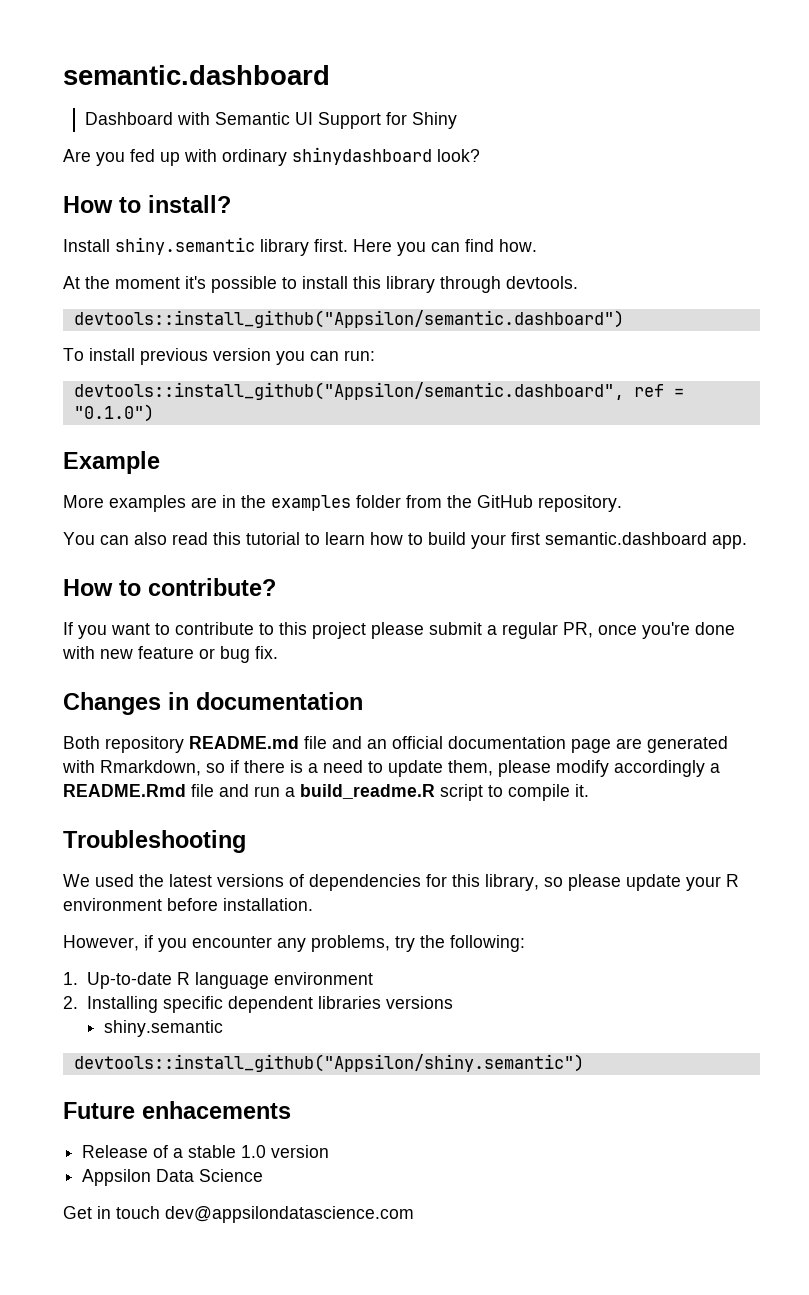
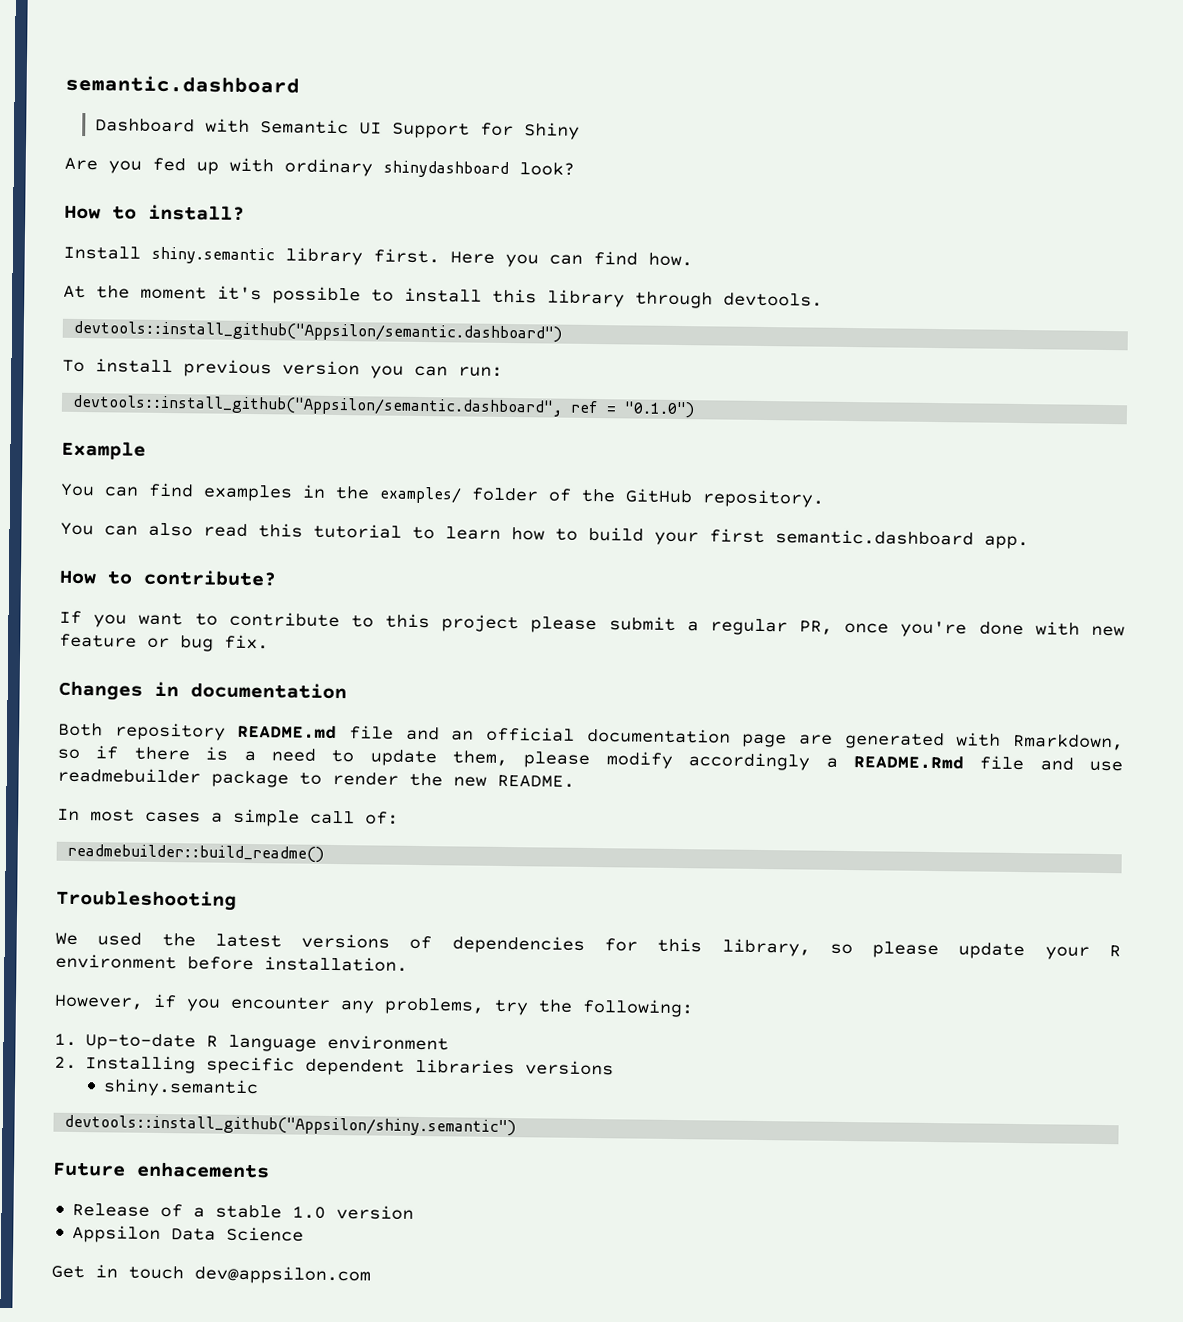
- More examples are in the examples folder from the GitHub repository.
+ You can find examples in the examples/ folder of the GitHub repository.
- Both repository README.md file and an official documentation page are generated with Rmarkdown, so if there is a need to update them, please modify accordingly a README.Rmd file and run a build_readme.R script to compile it.
+ Both repository README.md file and an official documentation page are generated with Rmarkdown, so if there is a need to update them, please modify accordingly a README.Rmd file and use readmebuilder package to render the new README.
+ In most cases a simple call of:
+ readmebuilder::build_readme()
- Get in touch dev@appsilondatascience.com
+ Get in touch dev@appsilon.com

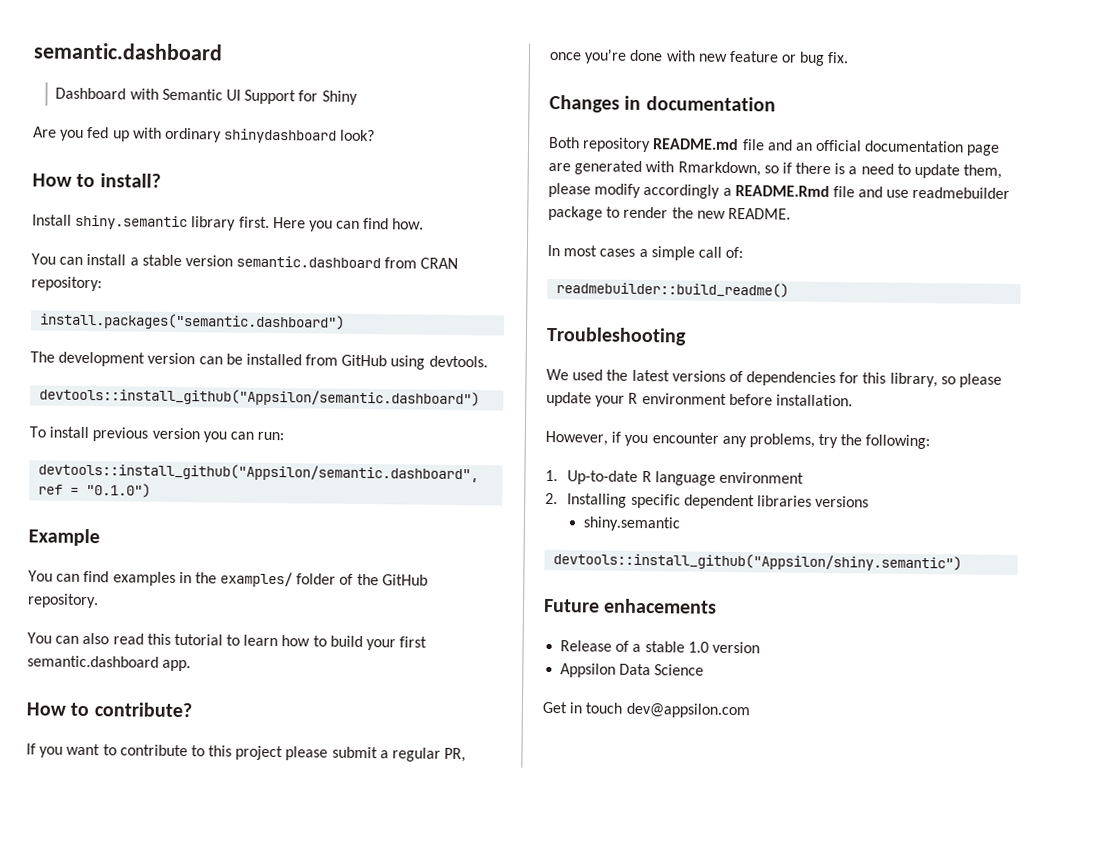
- At the moment it's possible to install this library through devtools.
+ You can install a stable version semantic.dashboard from CRAN repository:
+ install.packages("semantic.dashboard")
+ The development version can be installed from GitHub using devtools.

